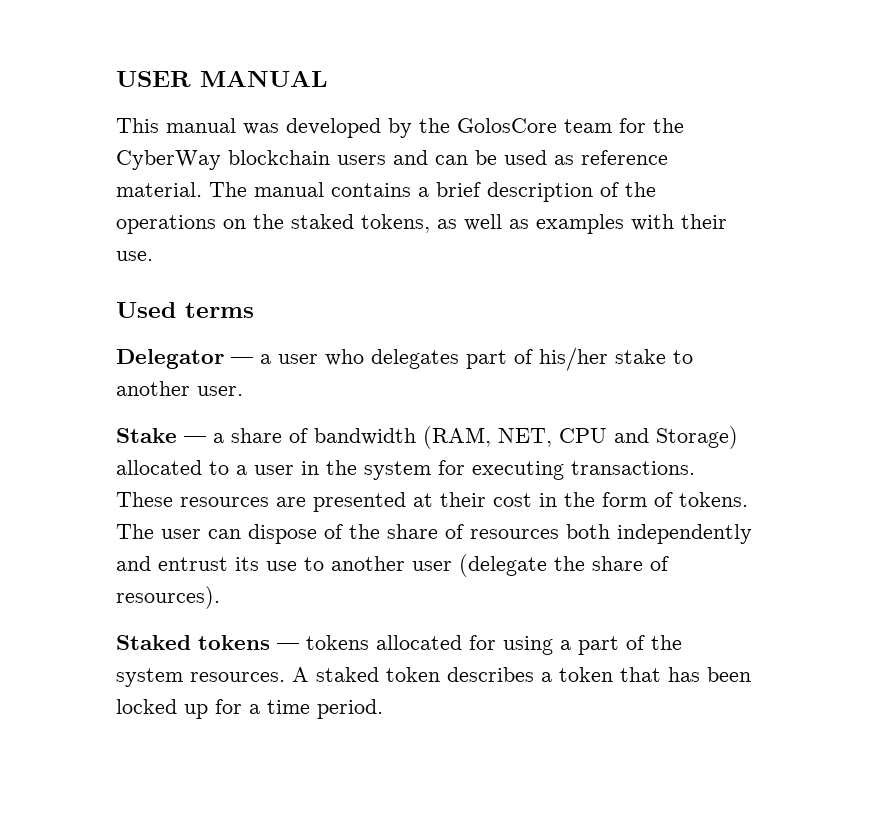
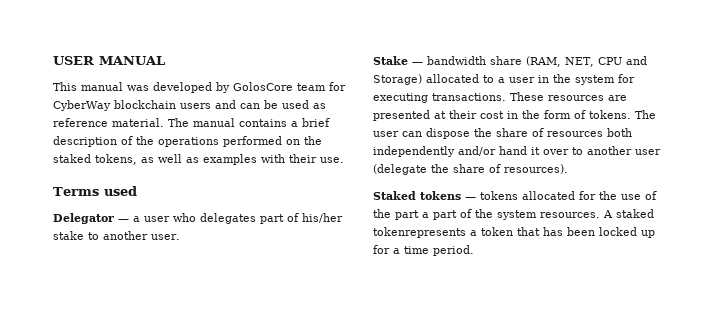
- This manual was developed by the GolosCore team for the CyberWay blockchain users and can be used as reference material.
+ This manual was developed by GolosCore team for CyberWay blockchain users and can be used as reference material.
- The manual contains a brief description of the operations on the staked tokens, as well as examples with their use.
+ The manual contains a brief description of the operations performed on the staked tokens, as well as examples with their use.
- Used terms
+ Terms used
- Stake — a share of bandwidth (RAM, NET, CPU and Storage) allocated to a user in the system for executing transactions.
+ Stake — bandwidth share (RAM, NET, CPU and Storage) allocated to a user in the system for executing transactions.
- The user can dispose of the share of resources both independently and entrust its use to another user (delegate the share of resources).
+ The user can dispose the share of resources both independently and/or hand it over to another user (delegate the share of resources).
- Staked tokens — tokens allocated for using a part of the system resources.
+ Staked tokens — tokens allocated for the use of the part a part of the system resources.
- A staked token describes a token that has been locked up for a time period.
+ A staked tokenrepresents a token that has been locked up for a time period.

